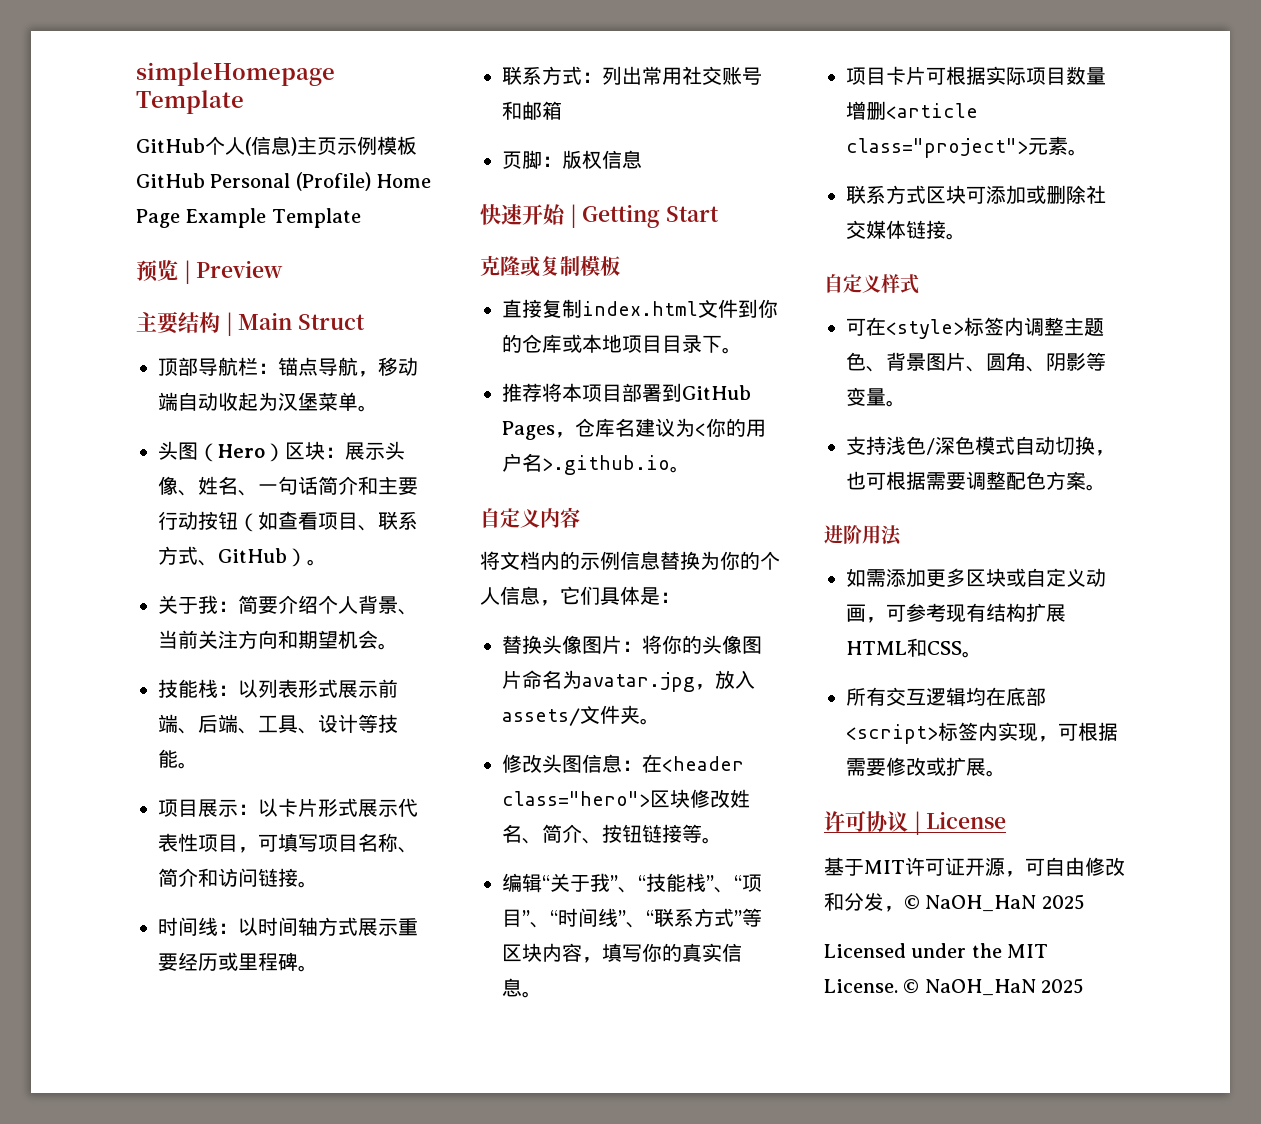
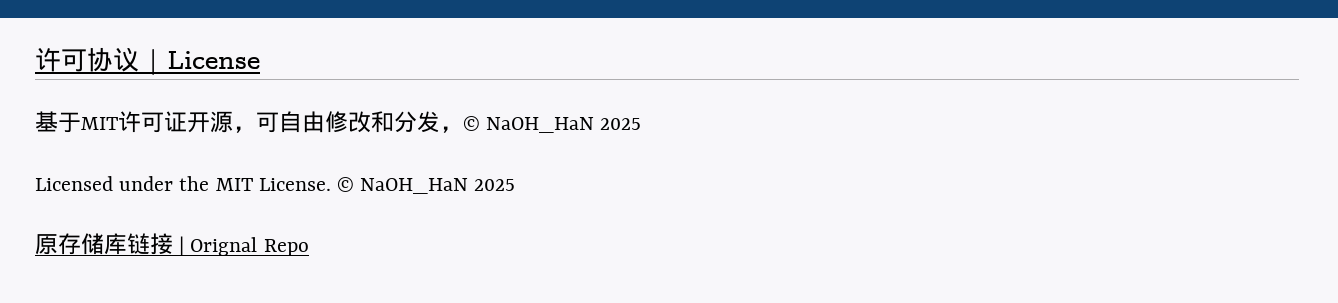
- simpleHomepage Template
- GitHub个人(信息)主页示例模板GitHub Personal (Profile) Home Page Example Template
- 预览 | Preview
- 主要结构 | Main Struct
- 顶部导航栏：锚点导航，移动端自动收起为汉堡菜单。
- 头图（Hero）区块：展示头像、姓名、一句话简介和主要行动按钮（如查看项目、联系方式、GitHub）。
- 关于我：简要介绍个人背景、当前关注方向和期望机会。
- 技能栈：以列表形式展示前端、后端、工具、设计等技能。
- 项目展示：以卡片形式展示代表性项目，可填写项目名称、简介和访问链接。
- 时间线：以时间轴方式展示重要经历或里程碑。
- 联系方式：列出常用社交账号和邮箱
- 页脚：版权信息
- 快速开始 | Getting Start
- 克隆或复制模板
- 直接复制index.html文件到你的仓库或本地项目目录下。
- 推荐将本项目部署到GitHub Pages，仓库名建议为<你的用户名>.github.io。
- 自定义内容
- 将文档内的示例信息替换为你的个人信息，它们具体是：
- 替换头像图片：将你的头像图片命名为avatar.jpg，放入assets/文件夹。
- 修改头图信息：在<header class="hero">区块修改姓名、简介、按钮链接等。
- 编辑“关于我”、“技能栈”、“项目”、“时间线”、“联系方式”等区块内容，填写你的真实信息。
- 项目卡片可根据实际项目数量增删<article class="project">元素。
- 联系方式区块可添加或删除社交媒体链接。
- 自定义样式
- 可在<style>标签内调整主题色、背景图片、圆角、阴影等变量。
- 支持浅色/深色模式自动切换，也可根据需要调整配色方案。
- 进阶用法
- 如需添加更多区块或自定义动画，可参考现有结构扩展HTML和CSS。
- 所有交互逻辑均在底部<script>标签内实现，可根据需要修改或扩展。
+ 原存储库链接 | Orignal Repo

